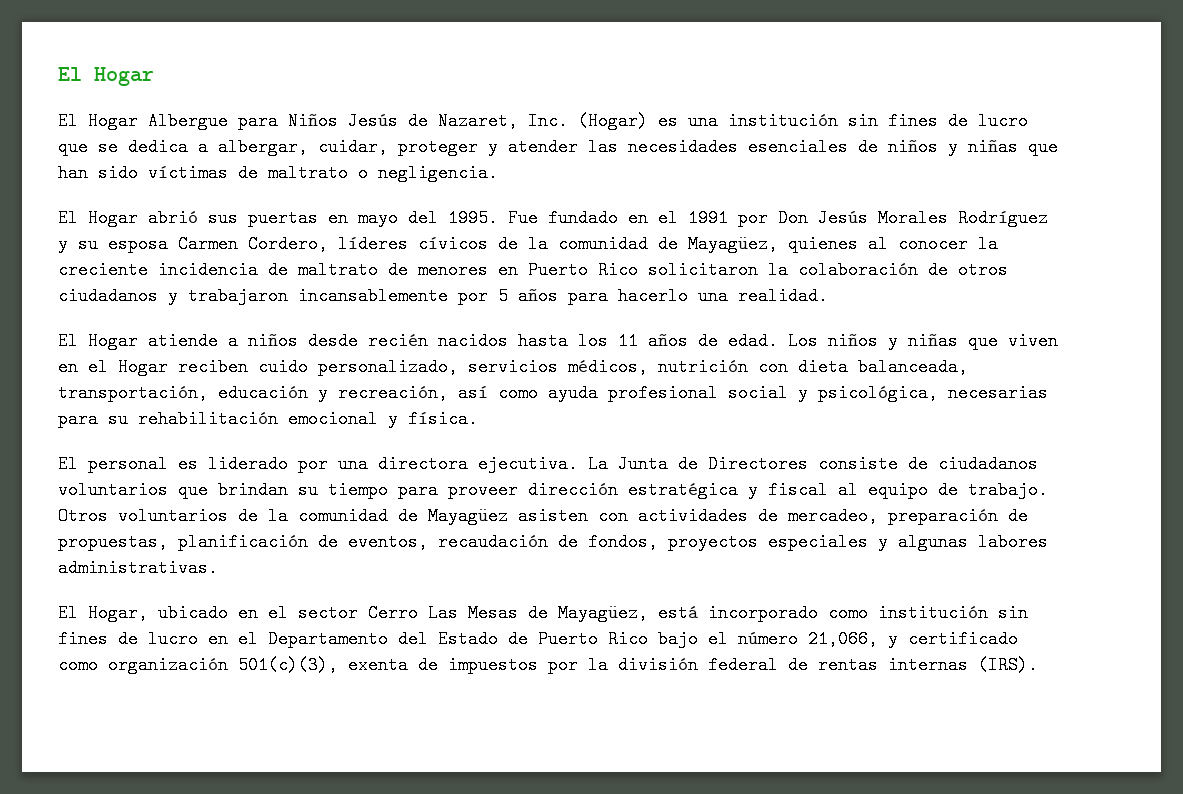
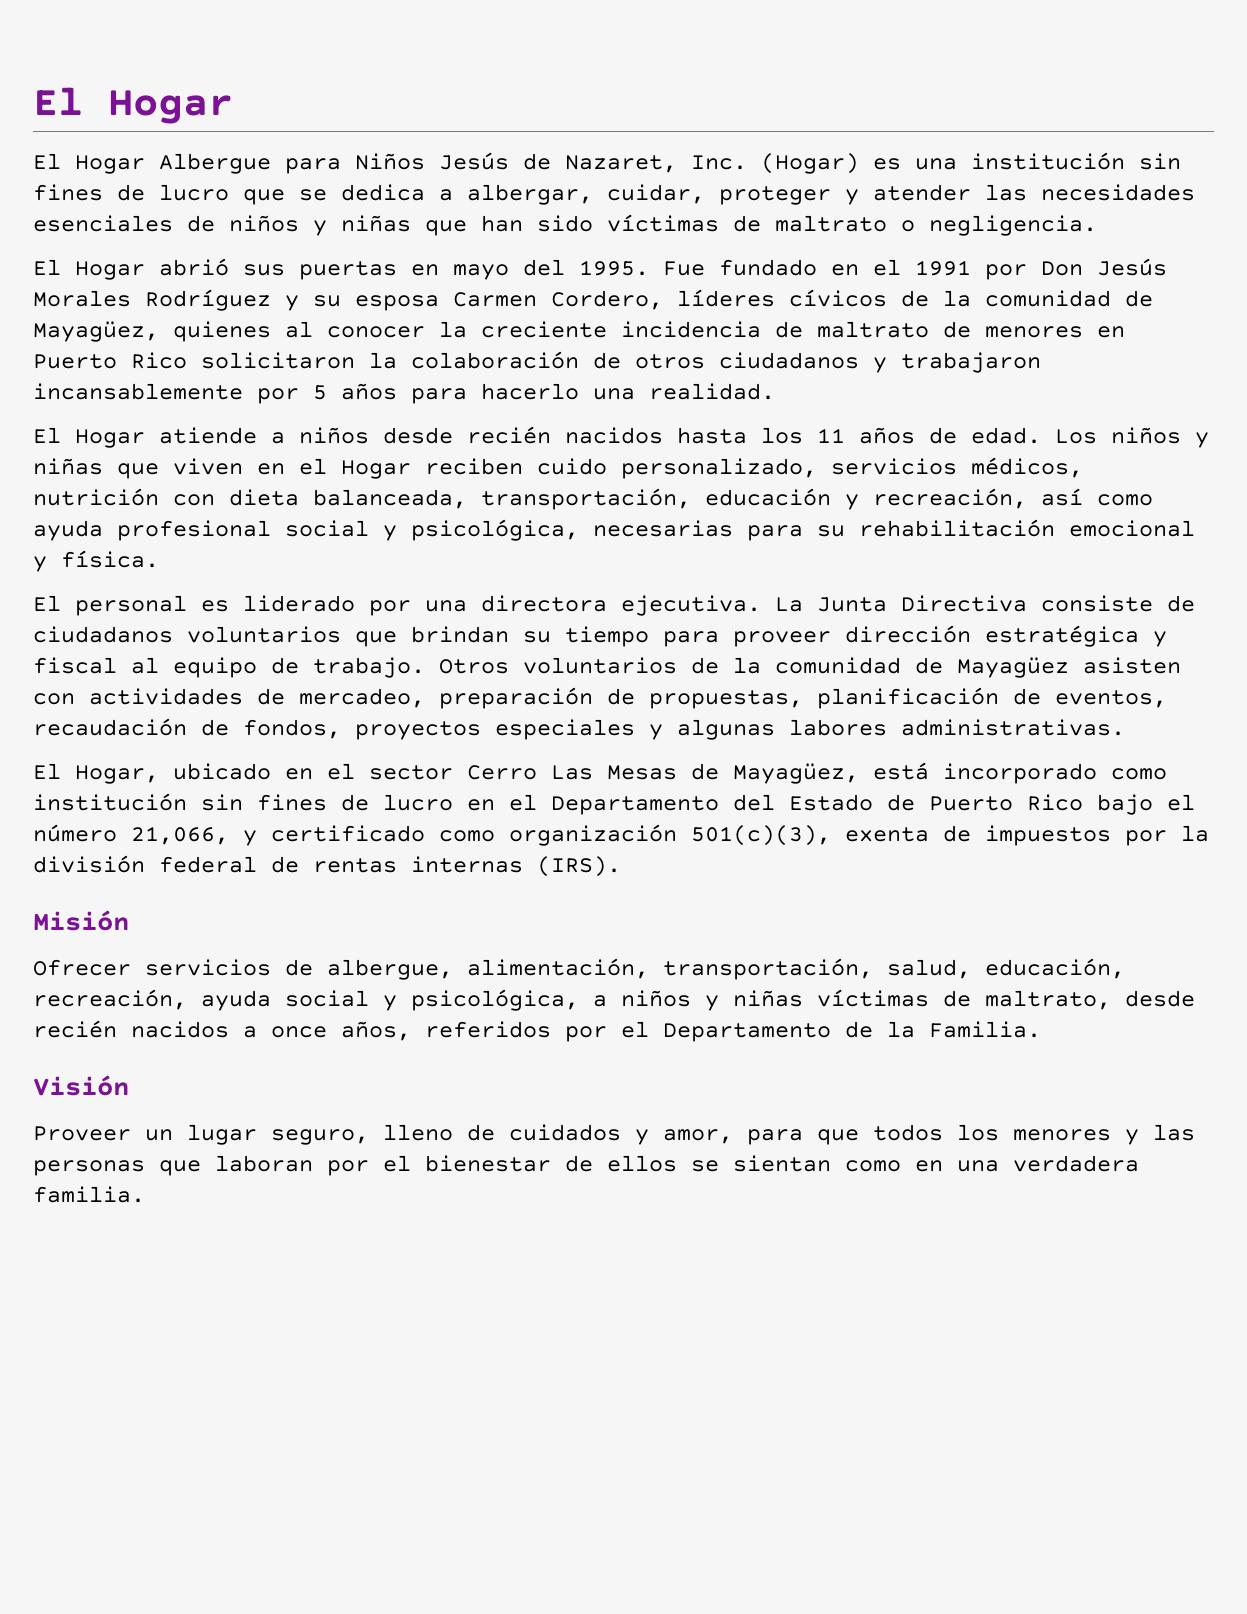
- La Junta de Directores consiste de ciudadanos voluntarios que brindan su tiempo para proveer dirección estratégica y fiscal al equipo de trabajo.
+ La Junta Directiva consiste de ciudadanos voluntarios que brindan su tiempo para proveer dirección estratégica y fiscal al equipo de trabajo.
+ Misión
+ Ofrecer servicios de albergue, alimentación, transportación, salud, educación, recreación, ayuda social y psicológica, a niños y niñas víctimas de maltrato, desde recién nacidos a once años, referidos por el Departamento de la Familia.
+ Visión
+ Proveer un lugar seguro, lleno de cuidados y amor, para que todos los menores y las personas que laboran por el bienestar de ellos se sientan como en una verdadera familia.

